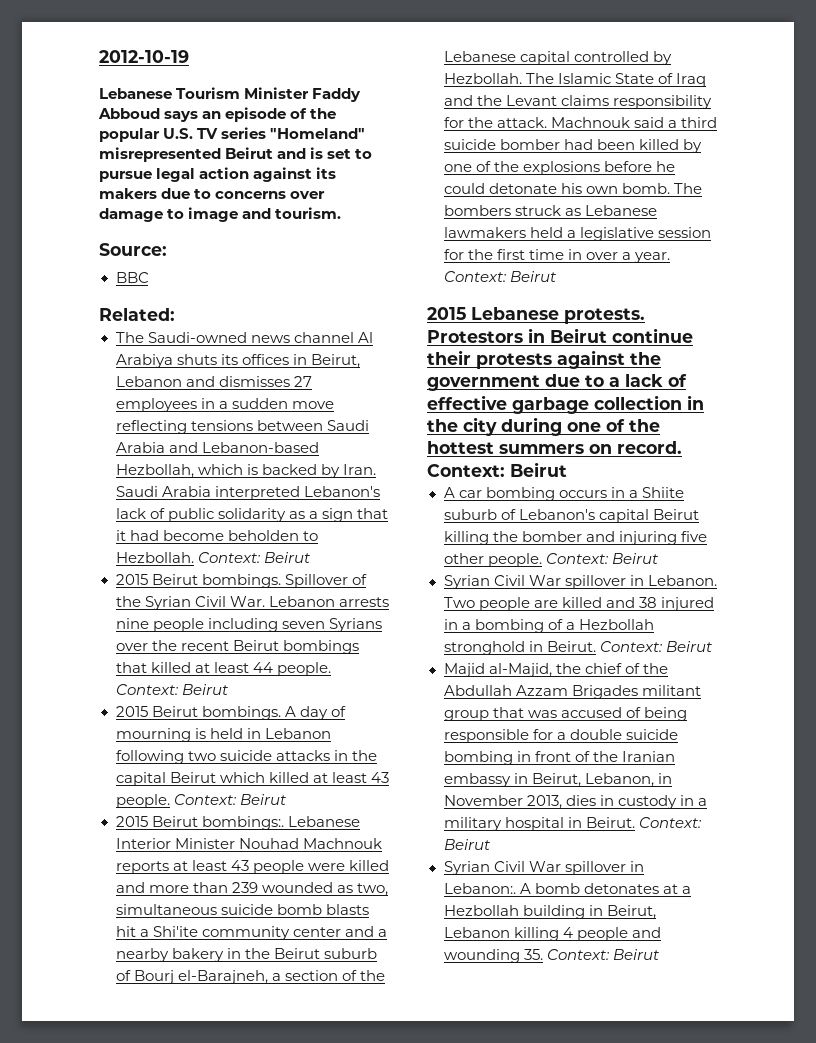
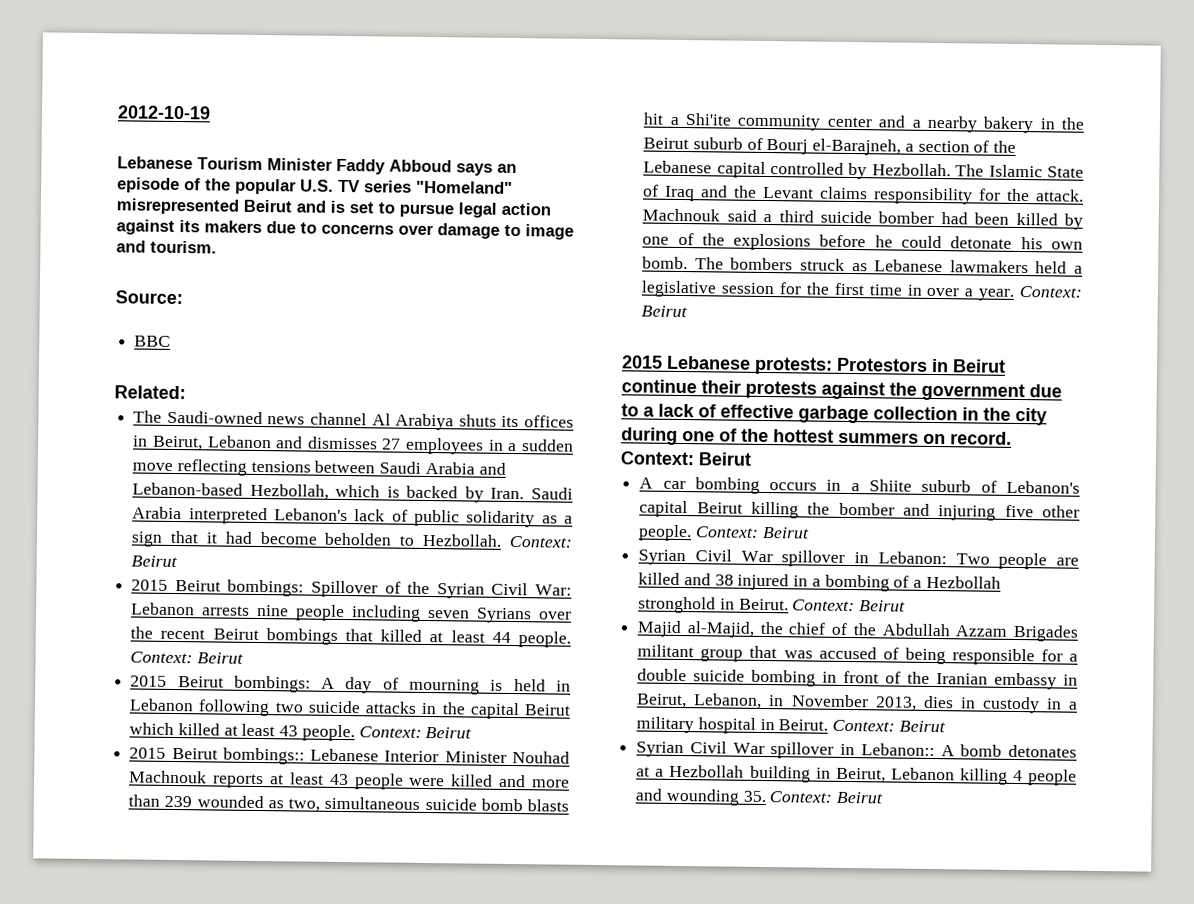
- 2015 Beirut bombings. Spillover of the Syrian Civil War. Lebanon arrests nine people including seven Syrians over the recent Beirut bombings that killed at least 44 people.
+ 2015 Beirut bombings: Spillover of the Syrian Civil War: Lebanon arrests nine people including seven Syrians over the recent Beirut bombings that killed at least 44 people.
- 2015 Beirut bombings. A day of mourning is held in Lebanon following two suicide attacks in the capital Beirut which killed at least 43 people.
+ 2015 Beirut bombings: A day of mourning is held in Lebanon following two suicide attacks in the capital Beirut which killed at least 43 people.
- 2015 Beirut bombings:. Lebanese Interior Minister Nouhad Machnouk reports at least 43 people were killed and more than 239 wounded as two, simultaneous suicide bomb blasts hit a Shi'ite community center and a nearby bakery in the Beirut suburb of Bourj el-Barajneh, a section of the Lebanese capital controlled by Hezbollah.
+ 2015 Beirut bombings:: Lebanese Interior Minister Nouhad Machnouk reports at least 43 people were killed and more than 239 wounded as two, simultaneous suicide bomb blasts hit a Shi'ite community center and a nearby bakery in the Beirut suburb of Bourj el-Barajneh, a section of the Lebanese capital controlled by Hezbollah.
- 2015 Lebanese protests. Protestors in Beirut continue their protests against the government due to a lack of effective garbage collection in the city during one of the hottest summers on record.
+ 2015 Lebanese protests: Protestors in Beirut continue their protests against the government due to a lack of effective garbage collection in the city during one of the hottest summers on record.
- Syrian Civil War spillover in Lebanon. Two people are killed and 38 injured in a bombing of a Hezbollah stronghold in Beirut.
+ Syrian Civil War spillover in Lebanon: Two people are killed and 38 injured in a bombing of a Hezbollah stronghold in Beirut.
- Syrian Civil War spillover in Lebanon:. A bomb detonates at a Hezbollah building in Beirut, Lebanon killing 4 people and wounding 35. Context: Beirut
+ Syrian Civil War spillover in Lebanon:: A bomb detonates at a Hezbollah building in Beirut, Lebanon killing 4 people and wounding 35. Context: Beirut

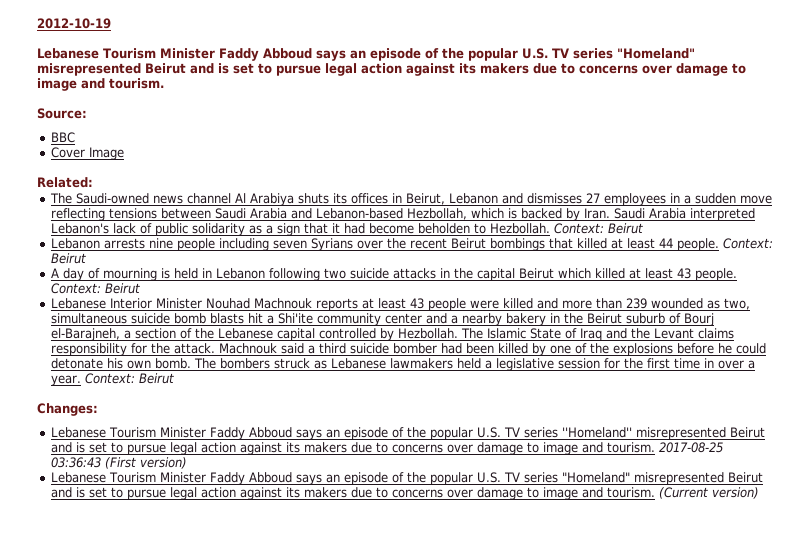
+ Cover Image
- 2015 Beirut bombings: Spillover of the Syrian Civil War: Lebanon arrests nine people including seven Syrians over the recent Beirut bombings that killed at least 44 people.
+ Lebanon arrests nine people including seven Syrians over the recent Beirut bombings that killed at least 44 people.
- 2015 Beirut bombings: A day of mourning is held in Lebanon following two suicide attacks in the capital Beirut which killed at least 43 people.
+ A day of mourning is held in Lebanon following two suicide attacks in the capital Beirut which killed at least 43 people.
- 2015 Beirut bombings:: Lebanese Interior Minister Nouhad Machnouk reports at least 43 people were killed and more than 239 wounded as two, simultaneous suicide bomb blasts hit a Shi'ite community center and a nearby bakery in the Beirut suburb of Bourj el-Barajneh, a section of the Lebanese capital controlled by Hezbollah.
+ Lebanese Interior Minister Nouhad Machnouk reports at least 43 people were killed and more than 239 wounded as two, simultaneous suicide bomb blasts hit a Shi'ite community center and a nearby bakery in the Beirut suburb of Bourj el-Barajneh, a section of the Lebanese capital controlled by Hezbollah.
- 2015 Lebanese protests: Protestors in Beirut continue their protests against the government due to a lack of effective garbage collection in the city during one of the hottest summers on record. Context: Beirut
- A car bombing occurs in a Shiite suburb of Lebanon's capital Beirut killing the bomber and injuring five other people. Context: Beirut
- Syrian Civil War spillover in Lebanon: Two people are killed and 38 injured in a bombing of a Hezbollah stronghold in Beirut. Context: Beirut
- Majid al-Majid, the chief of the Abdullah Azzam Brigades militant group that was accused of being responsible for a double suicide bombing in front of the Iranian embassy in Beirut, Lebanon, in November 2013, dies in custody in a military hospital in Beirut. Context: Beirut
- Syrian Civil War spillover in Lebanon:: A bomb detonates at a Hezbollah building in Beirut, Lebanon killing 4 people and wounding 35. Context: Beirut
+ Changes:
+ Lebanese Tourism Minister Faddy Abboud says an episode of the popular U.S. TV series ''Homeland'' misrepresented Beirut and is set to pursue legal action against its makers due to concerns over damage to image and tourism. 2017-08-25 03:36:43 (First version)
+ Lebanese Tourism Minister Faddy Abboud says an episode of the popular U.S. TV series "Homeland" misrepresented Beirut and is set to pursue legal action against its makers due to concerns over damage to image and tourism. (Current version)

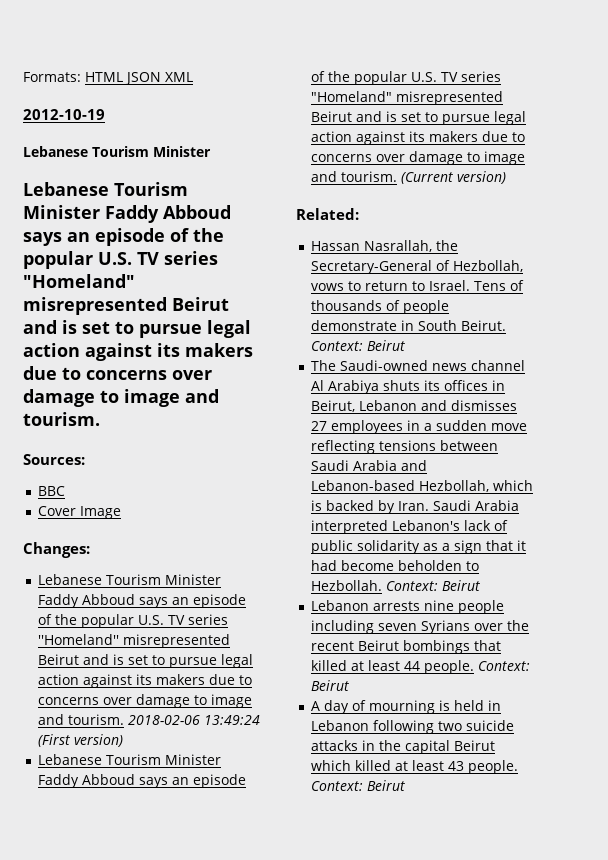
+ Formats: HTML JSON XML
  2012-10-19
+ Lebanese Tourism Minister
- Source:
+ Sources:
+ Changes:
+ Lebanese Tourism Minister Faddy Abboud says an episode of the popular U.S. TV series ''Homeland'' misrepresented Beirut and is set to pursue legal action against its makers due to concerns over damage to image and tourism. 2018-02-06 13:49:24 (First version)
+ Lebanese Tourism Minister Faddy Abboud says an episode of the popular U.S. TV series "Homeland" misrepresented Beirut and is set to pursue legal action against its makers due to concerns over damage to image and tourism. (Current version)
  Related:
+ Hassan Nasrallah, the Secretary-General of Hezbollah, vows to return to Israel. Tens of thousands of people demonstrate in South Beirut. Context: Beirut
- Lebanese Interior Minister Nouhad Machnouk reports at least 43 people were killed and more than 239 wounded as two, simultaneous suicide bomb blasts hit a Shi'ite community center and a nearby bakery in the Beirut suburb of Bourj el-Barajneh, a section of the Lebanese capital controlled by Hezbollah. The Islamic State of Iraq and the Levant claims responsibility for the attack. Machnouk said a third suicide bomber had been killed by one of the explosions before he could detonate his own bomb. The bombers struck as Lebanese lawmakers held a legislative session for the first time in over a year. Context: Beirut
- Changes:
- Lebanese Tourism Minister Faddy Abboud says an episode of the popular U.S. TV series ''Homeland'' misrepresented Beirut and is set to pursue legal action against its makers due to concerns over damage to image and tourism. 2017-08-25 03:36:43 (First version)
- Lebanese Tourism Minister Faddy Abboud says an episode of the popular U.S. TV series "Homeland" misrepresented Beirut and is set to pursue legal action against its makers due to concerns over damage to image and tourism. (Current version)

